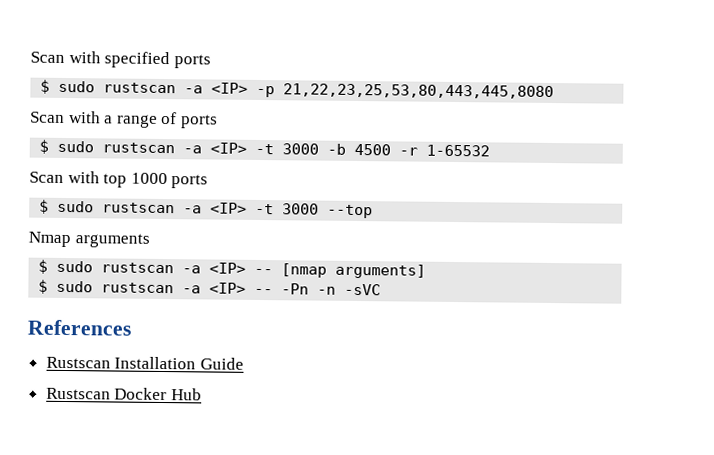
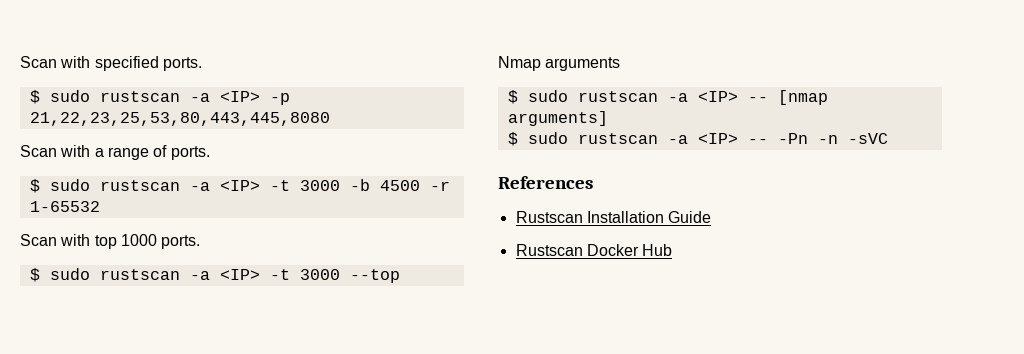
- Scan with specified ports
+ Scan with specified ports.
- Scan with a range of ports
+ Scan with a range of ports.
- Scan with top 1000 ports
+ Scan with top 1000 ports.

